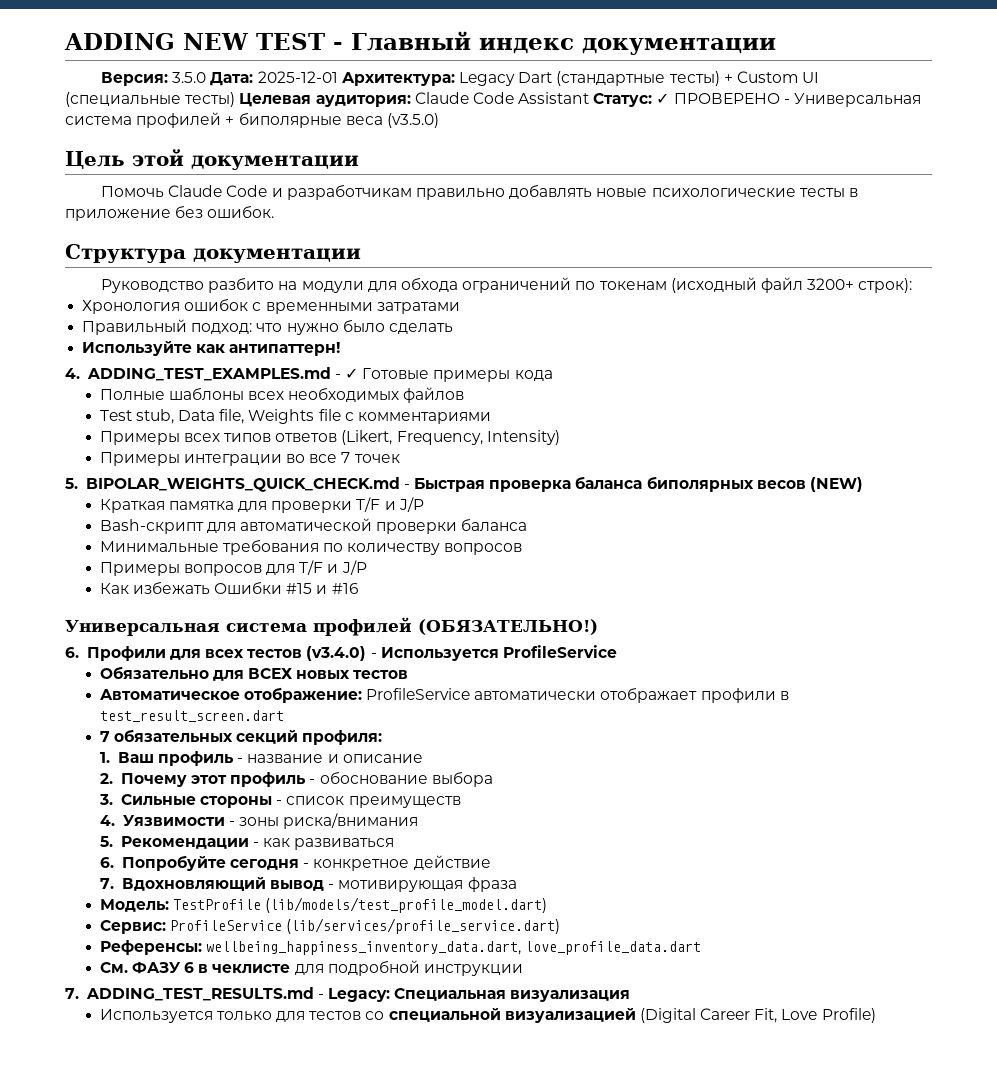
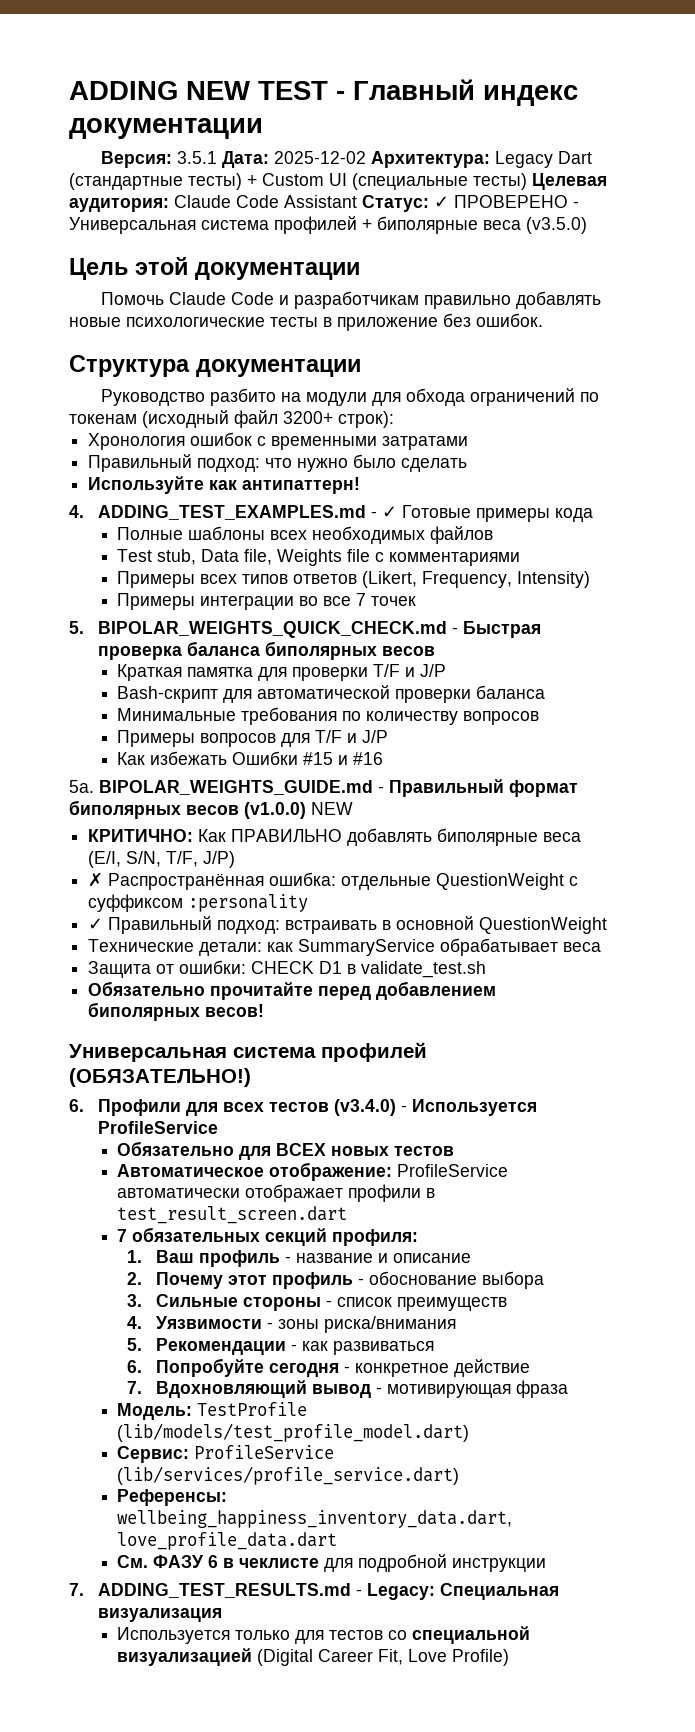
- Версия: 3.5.0 Дата: 2025-12-01 Архитектура: Legacy Dart (стандартные тесты) + Custom UI (специальные тесты) Целевая аудитория: Claude Code Assistant Статус: ✓ ПРОВЕРЕНО - Универсальная система профилей + биполярные веса (v3.5.0)
+ Версия: 3.5.1 Дата: 2025-12-02 Архитектура: Legacy Dart (стандартные тесты) + Custom UI (специальные тесты) Целевая аудитория: Claude Code Assistant Статус: ✓ ПРОВЕРЕНО - Универсальная система профилей + биполярные веса (v3.5.0)
- 5. BIPOLAR_WEIGHTS_QUICK_CHECK.md - Быстрая проверка баланса биполярных весов (NEW)
+ 5. BIPOLAR_WEIGHTS_QUICK_CHECK.md - Быстрая проверка баланса биполярных весов
+ 5a. BIPOLAR_WEIGHTS_GUIDE.md - Правильный формат биполярных весов (v1.0.0) NEW
+ КРИТИЧНО: Как ПРАВИЛЬНО добавлять биполярные веса (E/I, S/N, T/F, J/P)
+ ✗ Распространённая ошибка: отдельные QuestionWeight с суффиксом :personality
+ ✓ Правильный подход: встраивать в основной QuestionWeight
+ Технические детали: как SummaryService обрабатывает веса
+ Защита от ошибки: CHECK D1 в validate_test.sh
+ Обязательно прочитайте перед добавлением биполярных весов!

